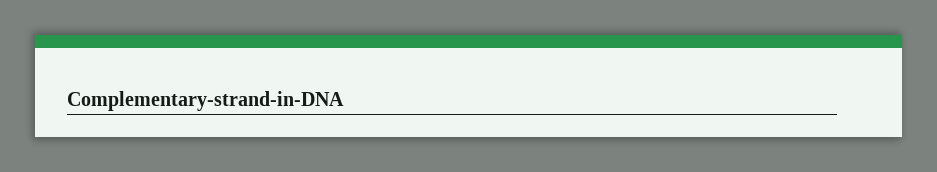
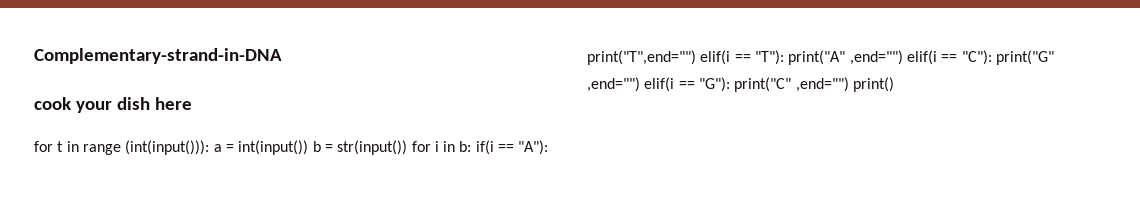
+ cook your dish here
+ for t in range (int(input())): a = int(input()) b = str(input()) for i in b: if(i == "A"): print("T",end="") elif(i == "T"): print("A" ,end="") elif(i == "C"): print("G" ,end="") elif(i == "G"): print("C" ,end="") print()

